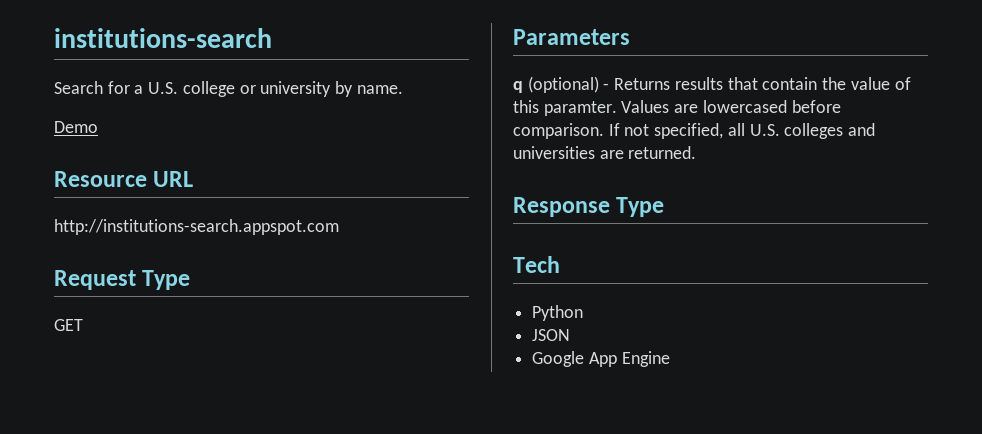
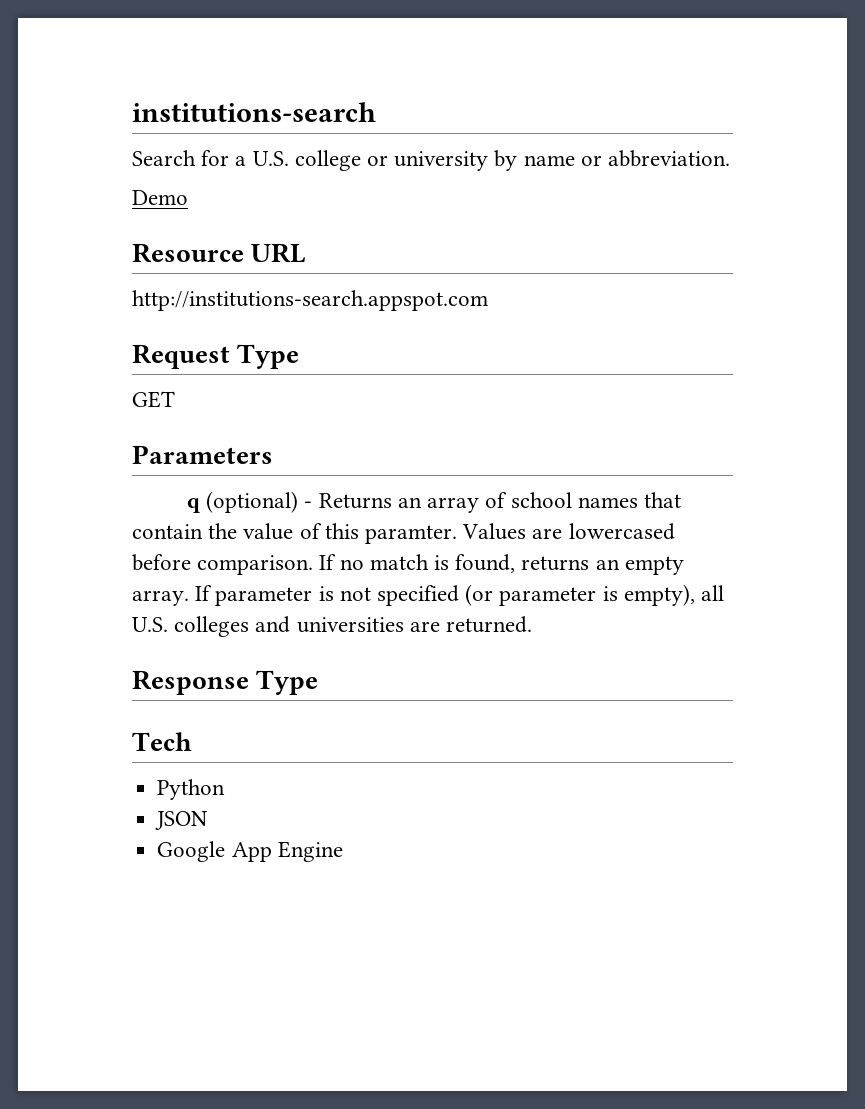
- Search for a U.S. college or university by name.
+ Search for a U.S. college or university by name or abbreviation.
- q (optional) - Returns results that contain the value of this paramter.
+ q (optional) - Returns an array of school names that contain the value of this paramter.
- If not specified, all U.S. colleges and universities are returned.
+ If no match is found, returns an empty array. If parameter is not specified (or parameter is empty), all U.S. colleges and universities are returned.

